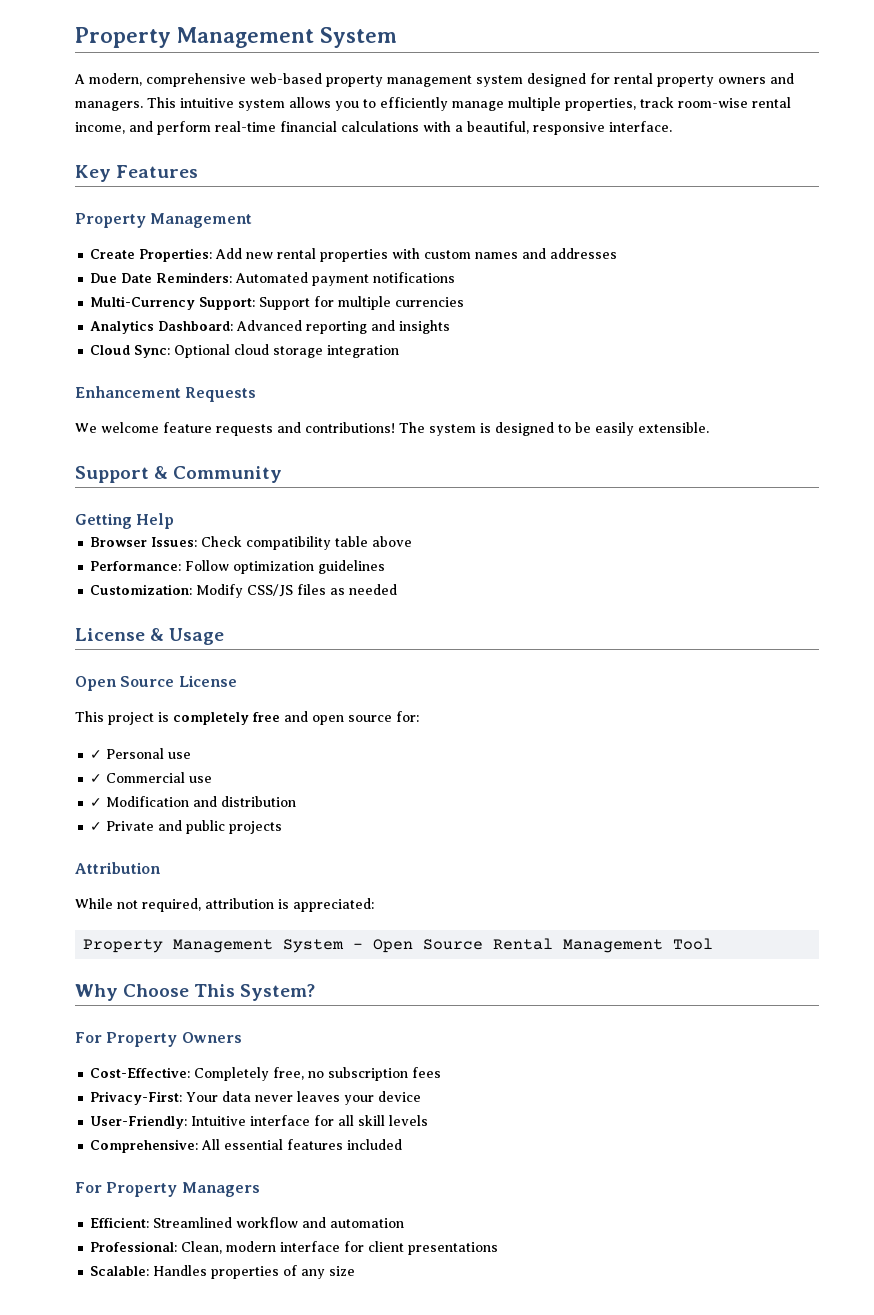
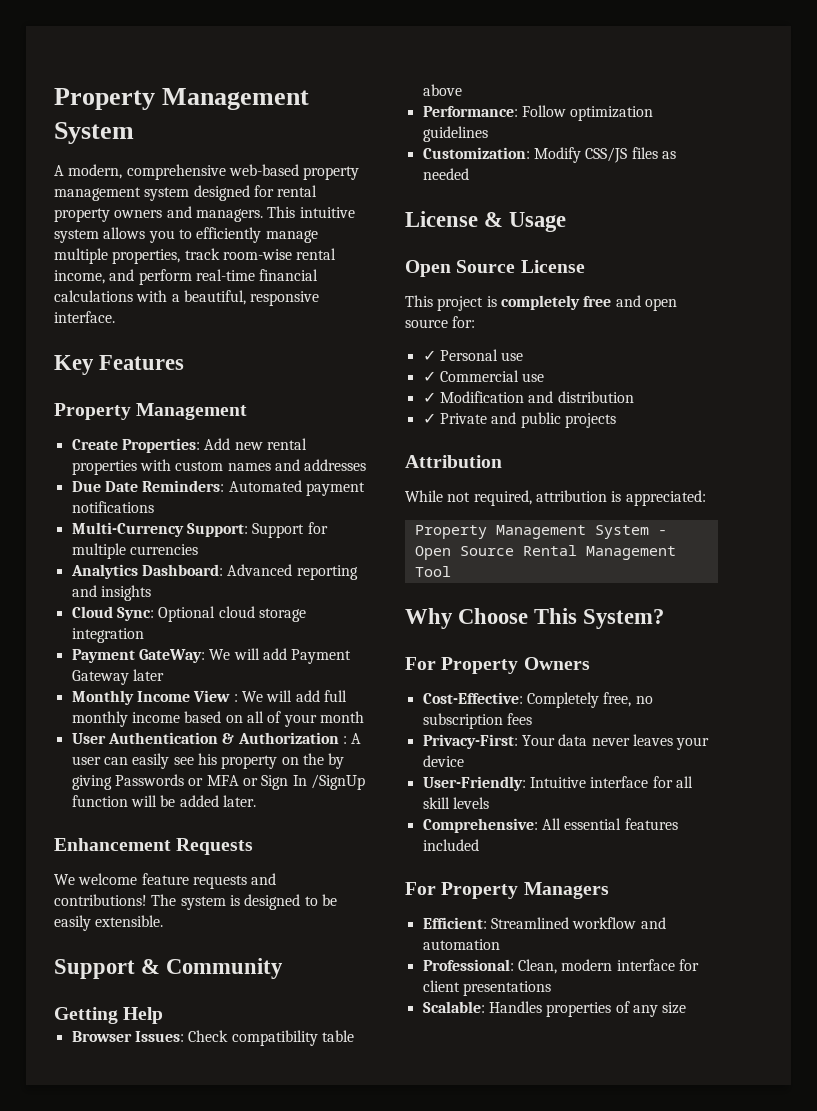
+ Payment GateWay: We will add Payment Gateway later
+ Monthly Income View : We will add full monthly income based on all of your month
+ User Authentication & Authorization : A user can easily see his property on the by giving Passwords or MFA or Sign In /SignUp function will be added later.

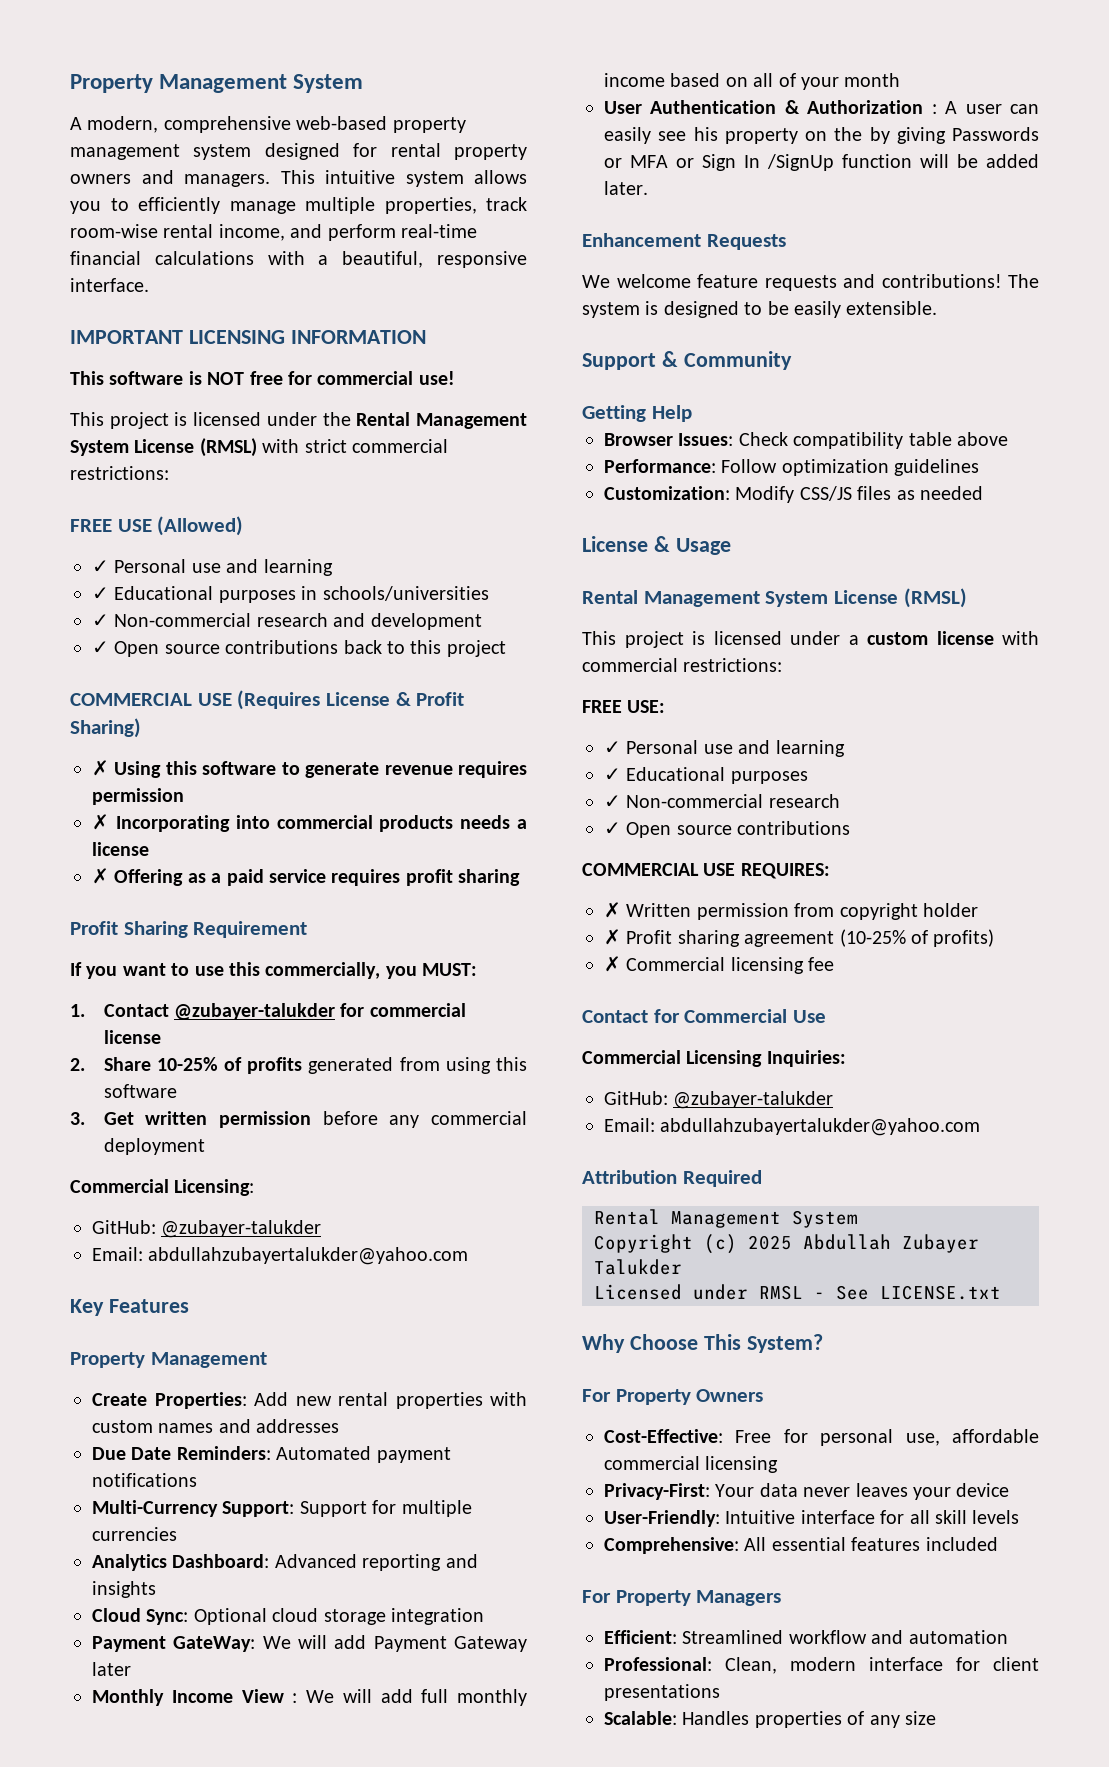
+ IMPORTANT LICENSING INFORMATION
+ This software is NOT free for commercial use!
+ This project is licensed under the Rental Management System License (RMSL) with strict commercial restrictions:
+ FREE USE (Allowed)
+ ✓ Personal use and learning
+ ✓ Educational purposes in schools/universities
+ ✓ Non-commercial research and development
+ ✓ Open source contributions back to this project
+ COMMERCIAL USE (Requires License & Profit Sharing)
+ ✗ Using this software to generate revenue requires permission
+ ✗ Incorporating into commercial products needs a license
+ ✗ Offering as a paid service requires profit sharing
+ Profit Sharing Requirement
+ If you want to use this commercially, you MUST:
+ 1. Contact @zubayer-talukder for commercial license
+ 2. Share 10-25% of profits generated from using this software
+ 3. Get written permission before any commercial deployment
+ Commercial Licensing:
+ GitHub: @zubayer-talukder
+ Email: abdullahzubayertalukder@yahoo.com
  License & Usage
- Open Source License
- This project is completely free and open source for:
- ✓ Personal use
- ✓ Commercial use
- ✓ Modification and distribution
- ✓ Private and public projects
- Attribution
- While not required, attribution is appreciated:
- Property Management System - Open Source Rental Management Tool
+ Rental Management System License (RMSL)
+ This project is licensed under a custom license with commercial restrictions:
+ FREE USE:
+ ✓ Personal use and learning
+ ✓ Educational purposes
+ ✓ Non-commercial research
+ ✓ Open source contributions
+ COMMERCIAL USE REQUIRES:
+ ✗ Written permission from copyright holder
+ ✗ Profit sharing agreement (10-25% of profits)
+ ✗ Commercial licensing fee
+ Contact for Commercial Use
+ Commercial Licensing Inquiries:
+ GitHub: @zubayer-talukder
+ Email: abdullahzubayertalukder@yahoo.com
+ Attribution Required
+ Rental Management System
+ Copyright (c) 2025 Abdullah Zubayer Talukder
+ Licensed under RMSL - See LICENSE.txt
- Cost-Effective: Completely free, no subscription fees
+ Cost-Effective: Free for personal use, affordable commercial licensing

